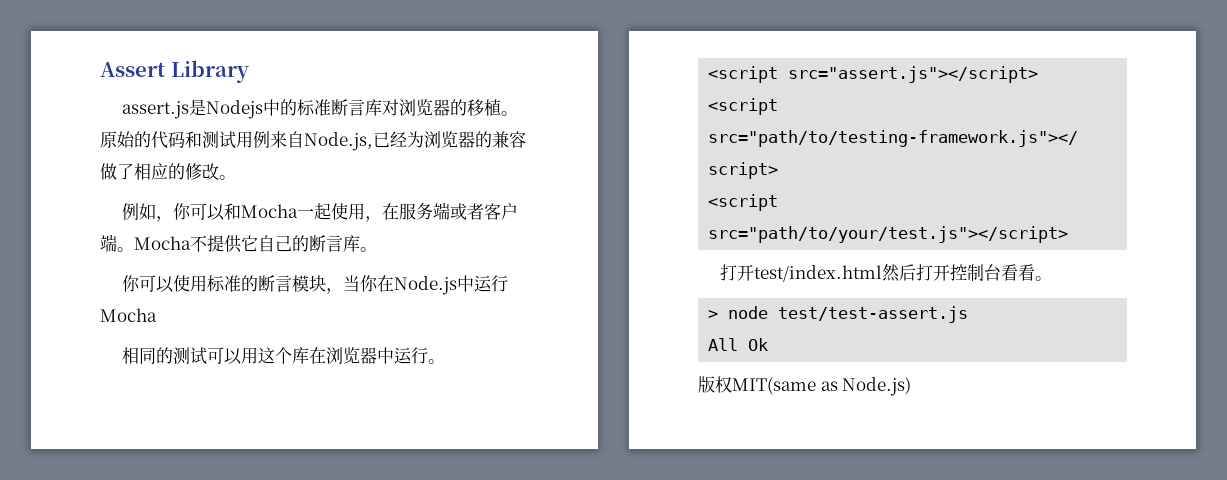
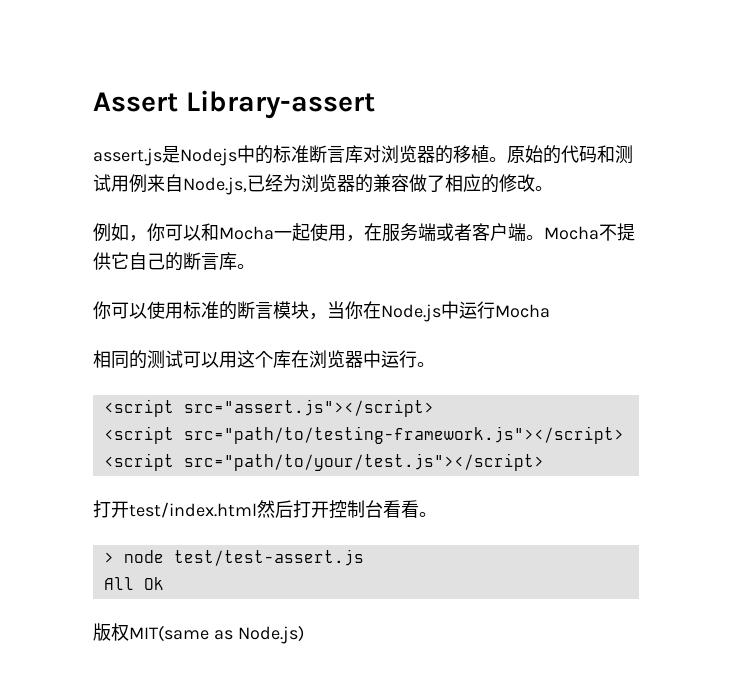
- Assert Library
+ Assert Library-assert

